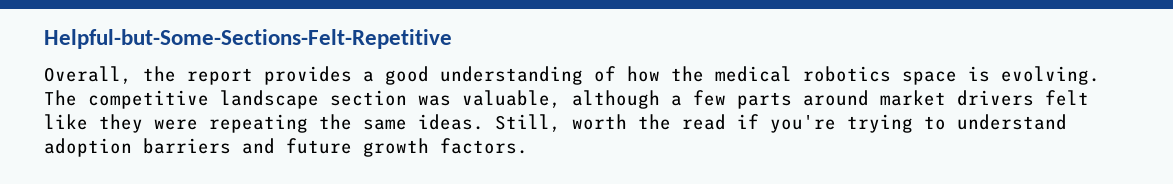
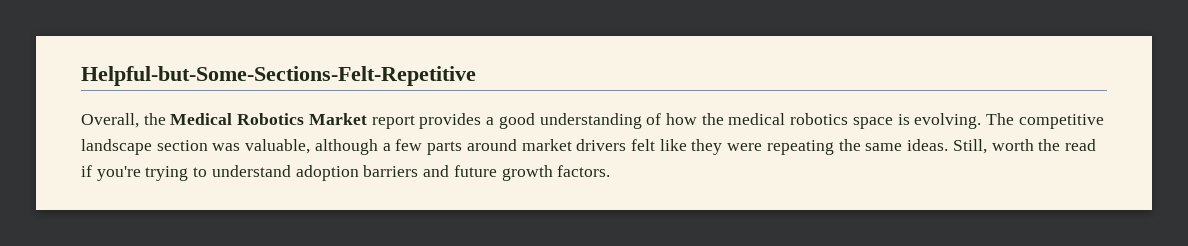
- Overall, the report provides a good understanding of how the medical robotics space is evolving.
+ Overall, the Medical Robotics Market report provides a good understanding of how the medical robotics space is evolving.

